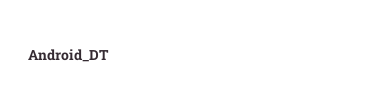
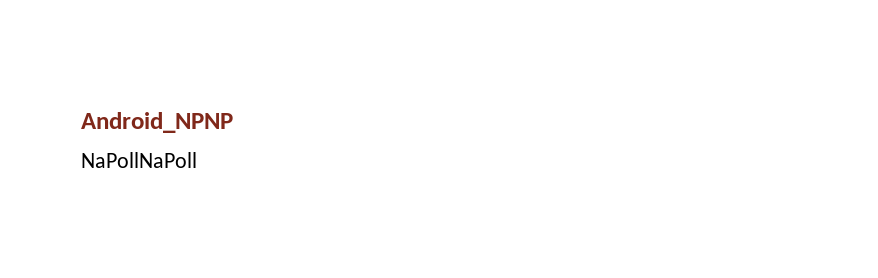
- Android_DT
+ Android_NPNP
+ NaPollNaPoll

